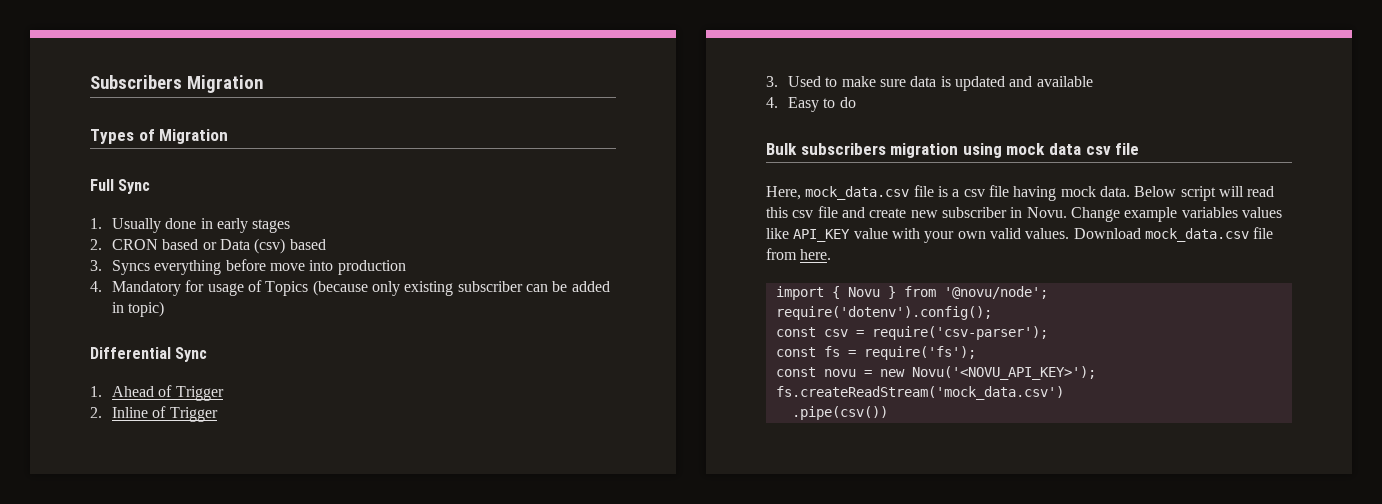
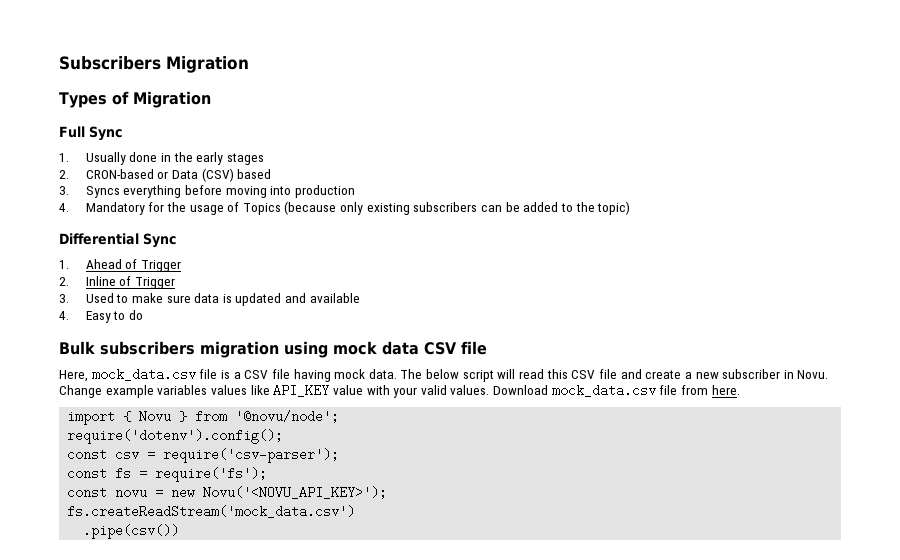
- 1. Usually done in early stages
+ 1. Usually done in the early stages
- 2. CRON based or Data (csv) based
+ 2. CRON-based or Data (CSV) based
- 3. Syncs everything before move into production
+ 3. Syncs everything before moving into production
- 4. Mandatory for usage of Topics (because only existing subscriber can be added in topic)
+ 4. Mandatory for the usage of Topics (because only existing subscribers can be added to the topic)
- Bulk subscribers migration using mock data csv file
+ Bulk subscribers migration using mock data CSV file
- Here, mock_data.csv file is a csv file having mock data.
+ Here, mock_data.csv file is a CSV file having mock data.
- Below script will read this csv file and create new subscriber in Novu.
+ The below script will read this CSV file and create a new subscriber in Novu.
- Change example variables values like API_KEY value with your own valid values.
+ Change example variables values like API_KEY value with your valid values.

